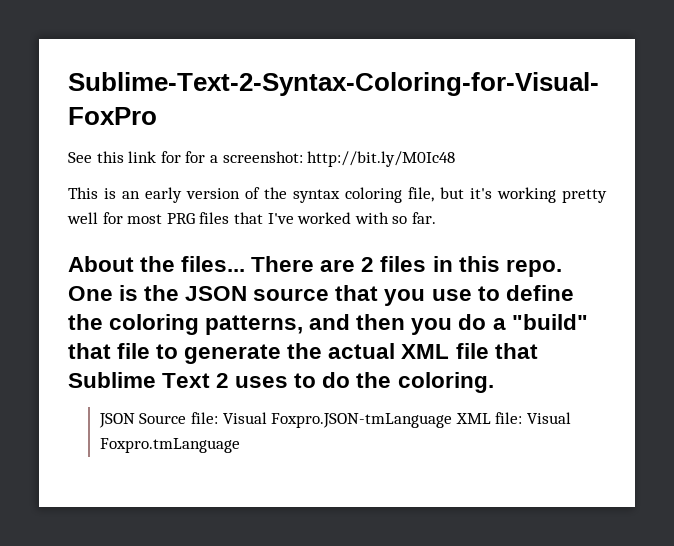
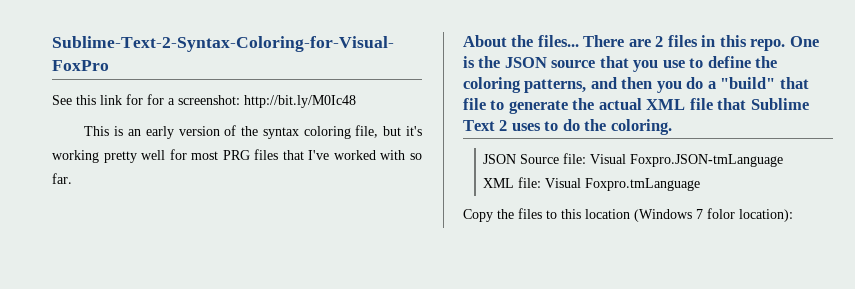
- JSON Source file: Visual Foxpro.JSON-tmLanguage XML file: Visual Foxpro.tmLanguage
+ JSON Source file: Visual Foxpro.JSON-tmLanguage
+ XML file: Visual Foxpro.tmLanguage
+ Copy the files to this location (Windows 7 folor location):

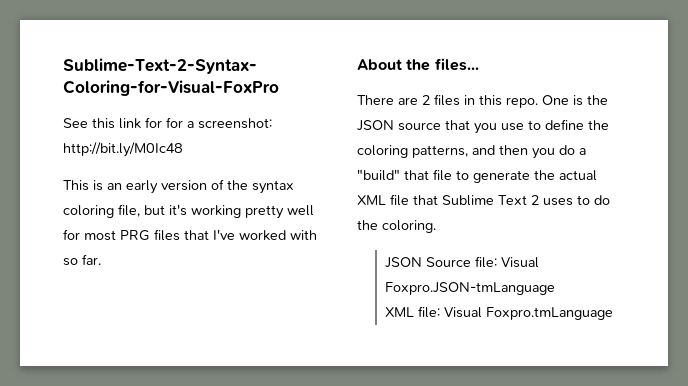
- About the files... There are 2 files in this repo.
+ About the files...
+ There are 2 files in this repo.
- Copy the files to this location (Windows 7 folor location):

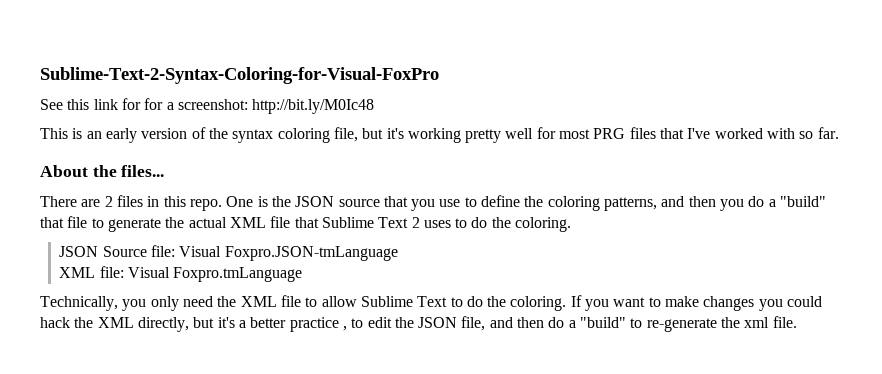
+ Technically, you only need the XML file to allow Sublime Text to do the coloring. If you want to make changes you could hack the XML directly, but it's a better practice , to edit the JSON file, and then do a "build" to re-generate the xml file.

